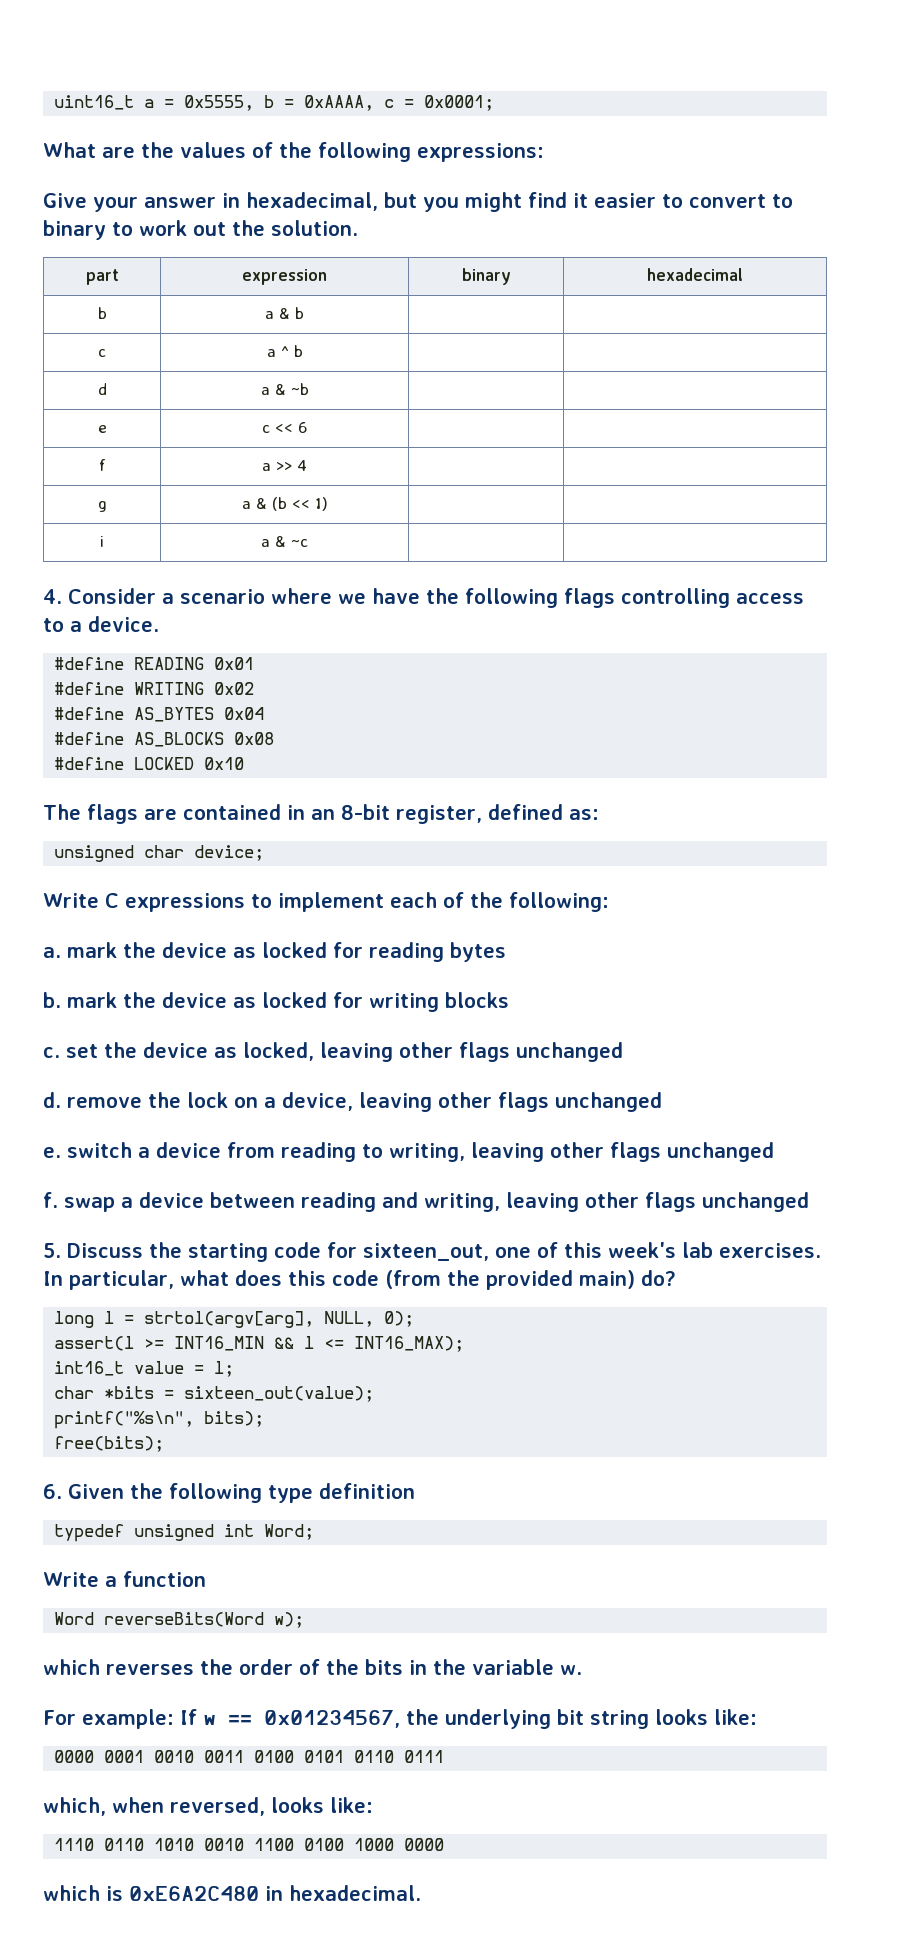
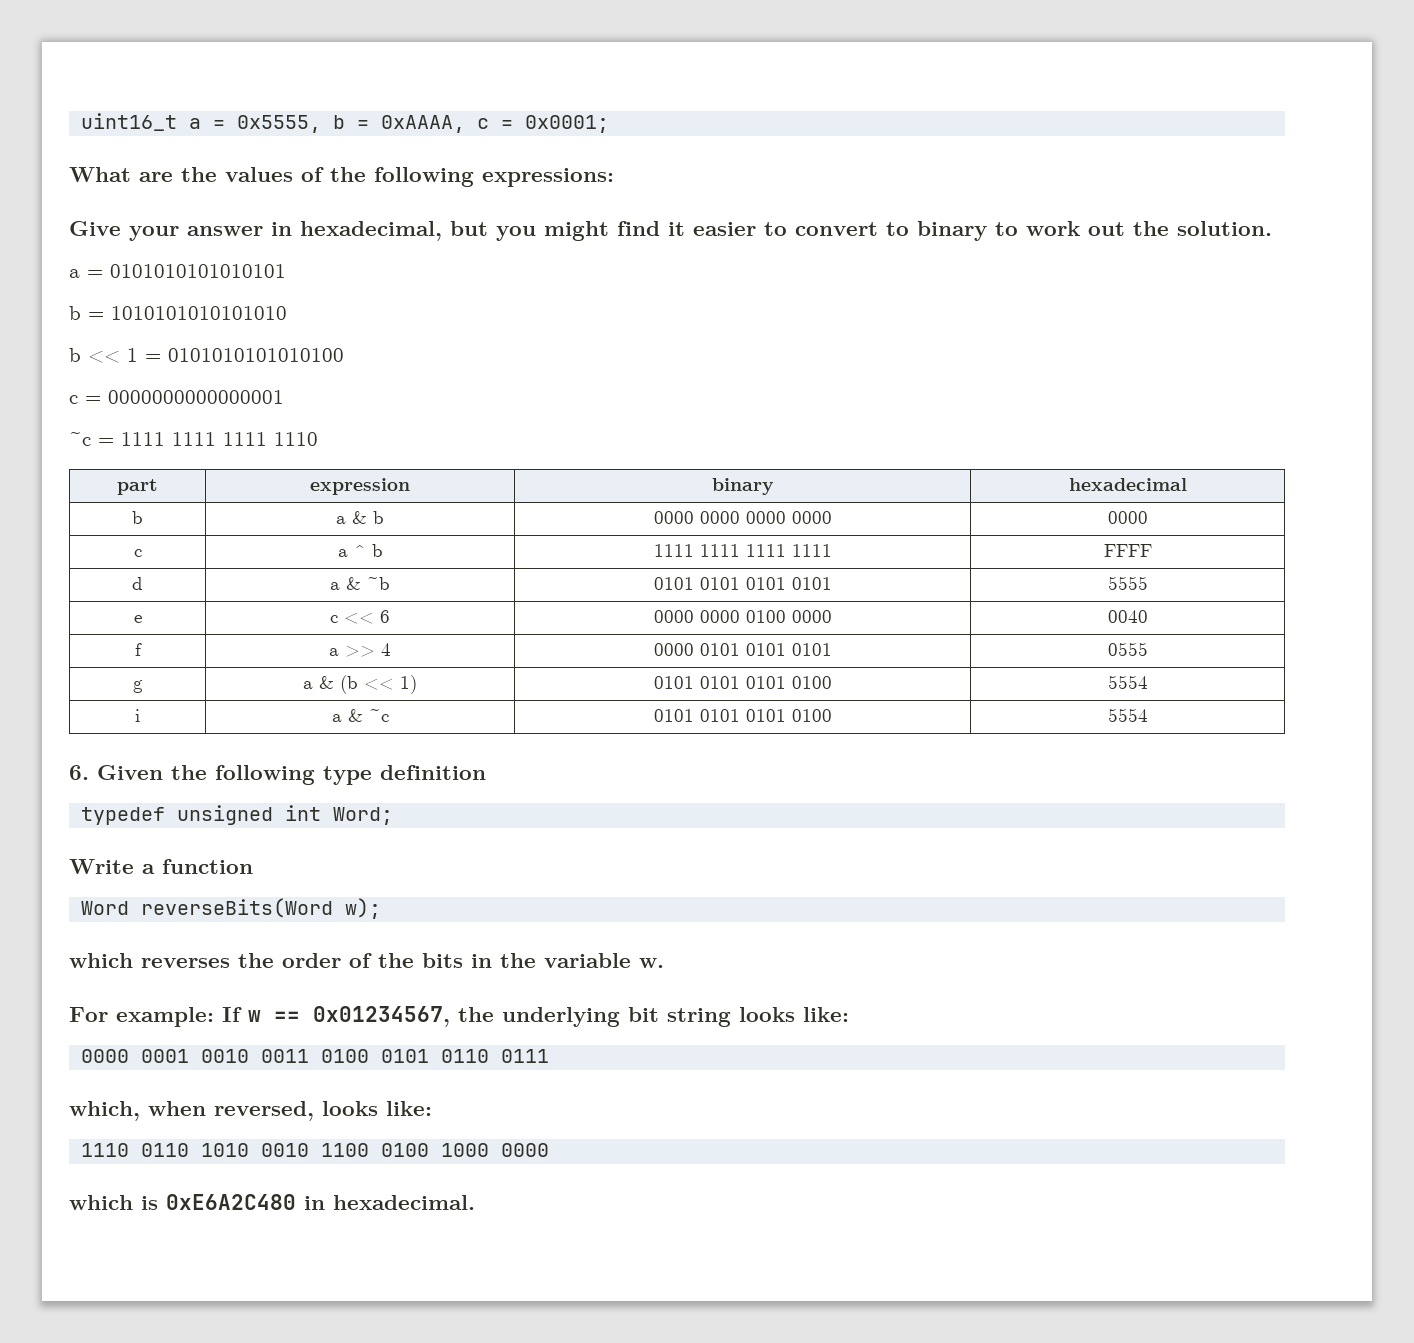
+ a = 0101010101010101
+ b = 1010101010101010
+ b << 1 = 0101010101010100
+ c = 0000000000000001
+ ~c = 1111 1111 1111 1110
- b | a & b | |
+ b | a & b | 0000 0000 0000 0000 | 0000
- c | a ^ b | |
+ c | a ^ b | 1111 1111 1111 1111 | FFFF
- d | a & ~b | |
+ d | a & ~b | 0101 0101 0101 0101 | 5555
- e | c << 6 | |
+ e | c << 6 | 0000 0000 0100 0000 | 0040
- f | a >> 4 | |
+ f | a >> 4 | 0000 0101 0101 0101 | 0555
- g | a & (b << 1) | |
+ g | a & (b << 1) | 0101 0101 0101 0100 | 5554
- i | a & ~c | |
- 4. Consider a scenario where we have the following flags controlling access to a device.
- #define READING 0x01
- #define WRITING 0x02
- #define AS_BYTES 0x04
- #define AS_BLOCKS 0x08
- #define LOCKED 0x10
- The flags are contained in an 8-bit register, defined as:
- unsigned char device;
- Write C expressions to implement each of the following:
- a. mark the device as locked for reading bytes
- b. mark the device as locked for writing blocks
- c. set the device as locked, leaving other flags unchanged
- d. remove the lock on a device, leaving other flags unchanged
- e. switch a device from reading to writing, leaving other flags unchanged
- f. swap a device between reading and writing, leaving other flags unchanged
- 5. Discuss the starting code for sixteen_out, one of this week's lab exercises. In particular, what does this code (from the provided main) do?
- long l = strtol(argv[arg], NULL, 0);
- assert(l >= INT16_MIN && l <= INT16_MAX);
- int16_t value = l;
- char *bits = sixteen_out(value);
- printf("%s\n", bits);
- free(bits);
+ i | a & ~c | 0101 0101 0101 0100 | 5554

